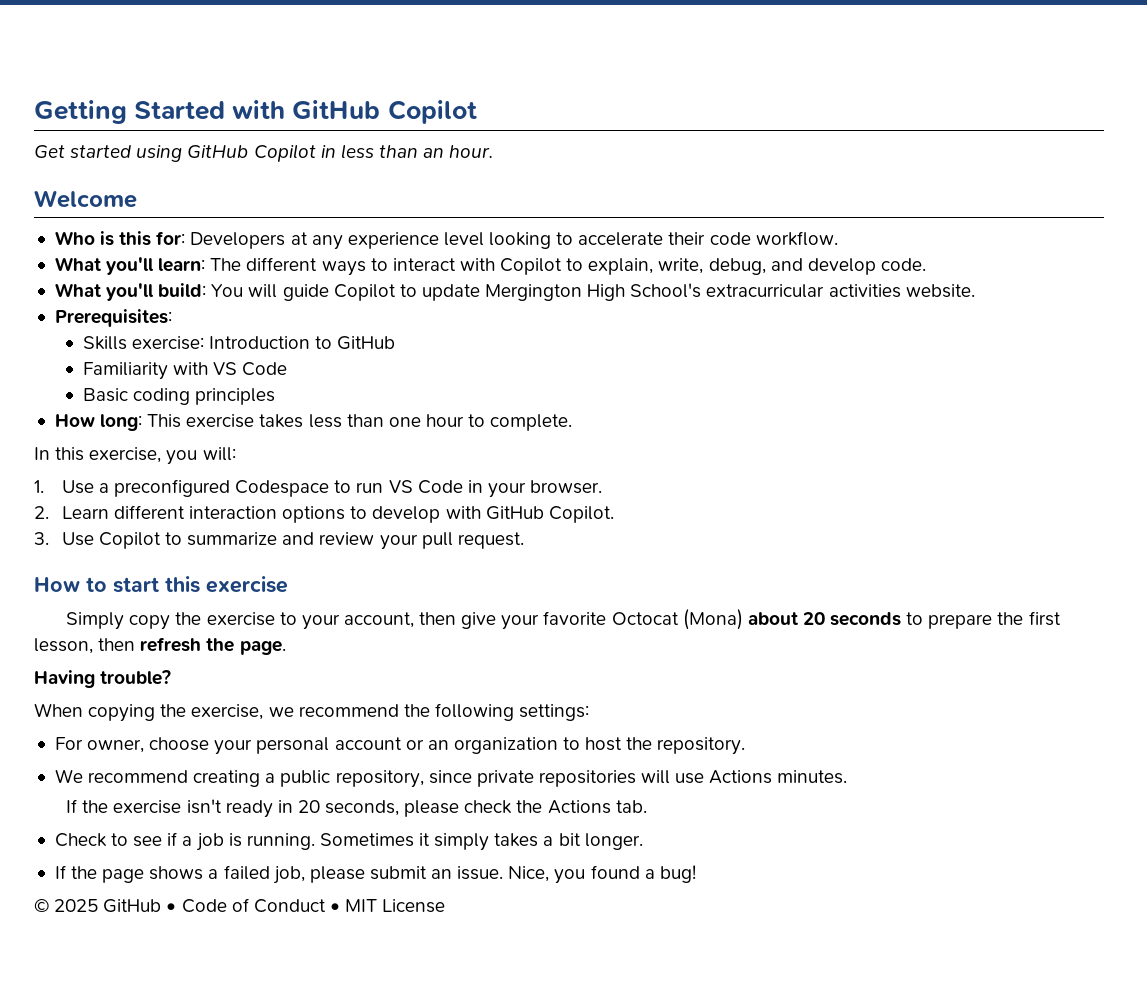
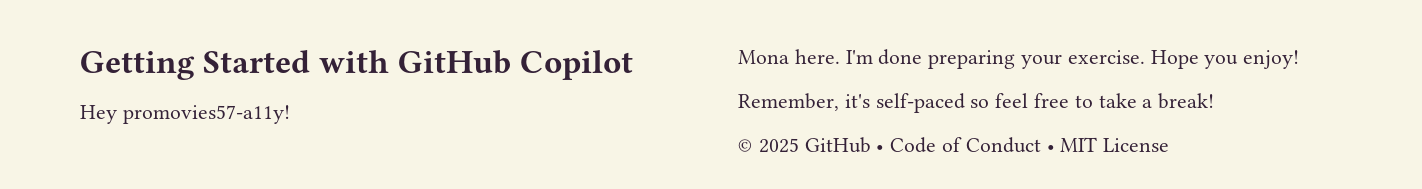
- Get started using GitHub Copilot in less than an hour.
- Welcome
- Who is this for: Developers at any experience level looking to accelerate their code workflow.
- What you'll learn: The different ways to interact with Copilot to explain, write, debug, and develop code.
- What you'll build: You will guide Copilot to update Mergington High School's extracurricular activities website.
- Prerequisites:
- Skills exercise: Introduction to GitHub
- Familiarity with VS Code
- Basic coding principles
- How long: This exercise takes less than one hour to complete.
- In this exercise, you will:
- 1. Use a preconfigured Codespace to run VS Code in your browser.
- 2. Learn different interaction options to develop with GitHub Copilot.
- 3. Use Copilot to summarize and review your pull request.
- How to start this exercise
- Simply copy the exercise to your account, then give your favorite Octocat (Mona) about 20 seconds to prepare the first lesson, then refresh the page.
- Having trouble?
- When copying the exercise, we recommend the following settings:
- For owner, choose your personal account or an organization to host the repository.
- We recommend creating a public repository, since private repositories will use Actions minutes.
- If the exercise isn't ready in 20 seconds, please check the Actions tab.
- Check to see if a job is running. Sometimes it simply takes a bit longer.
- If the page shows a failed job, please submit an issue. Nice, you found a bug!
+ Hey promovies57-a11y!
+ Mona here. I'm done preparing your exercise. Hope you enjoy!
+ Remember, it's self-paced so feel free to take a break!

